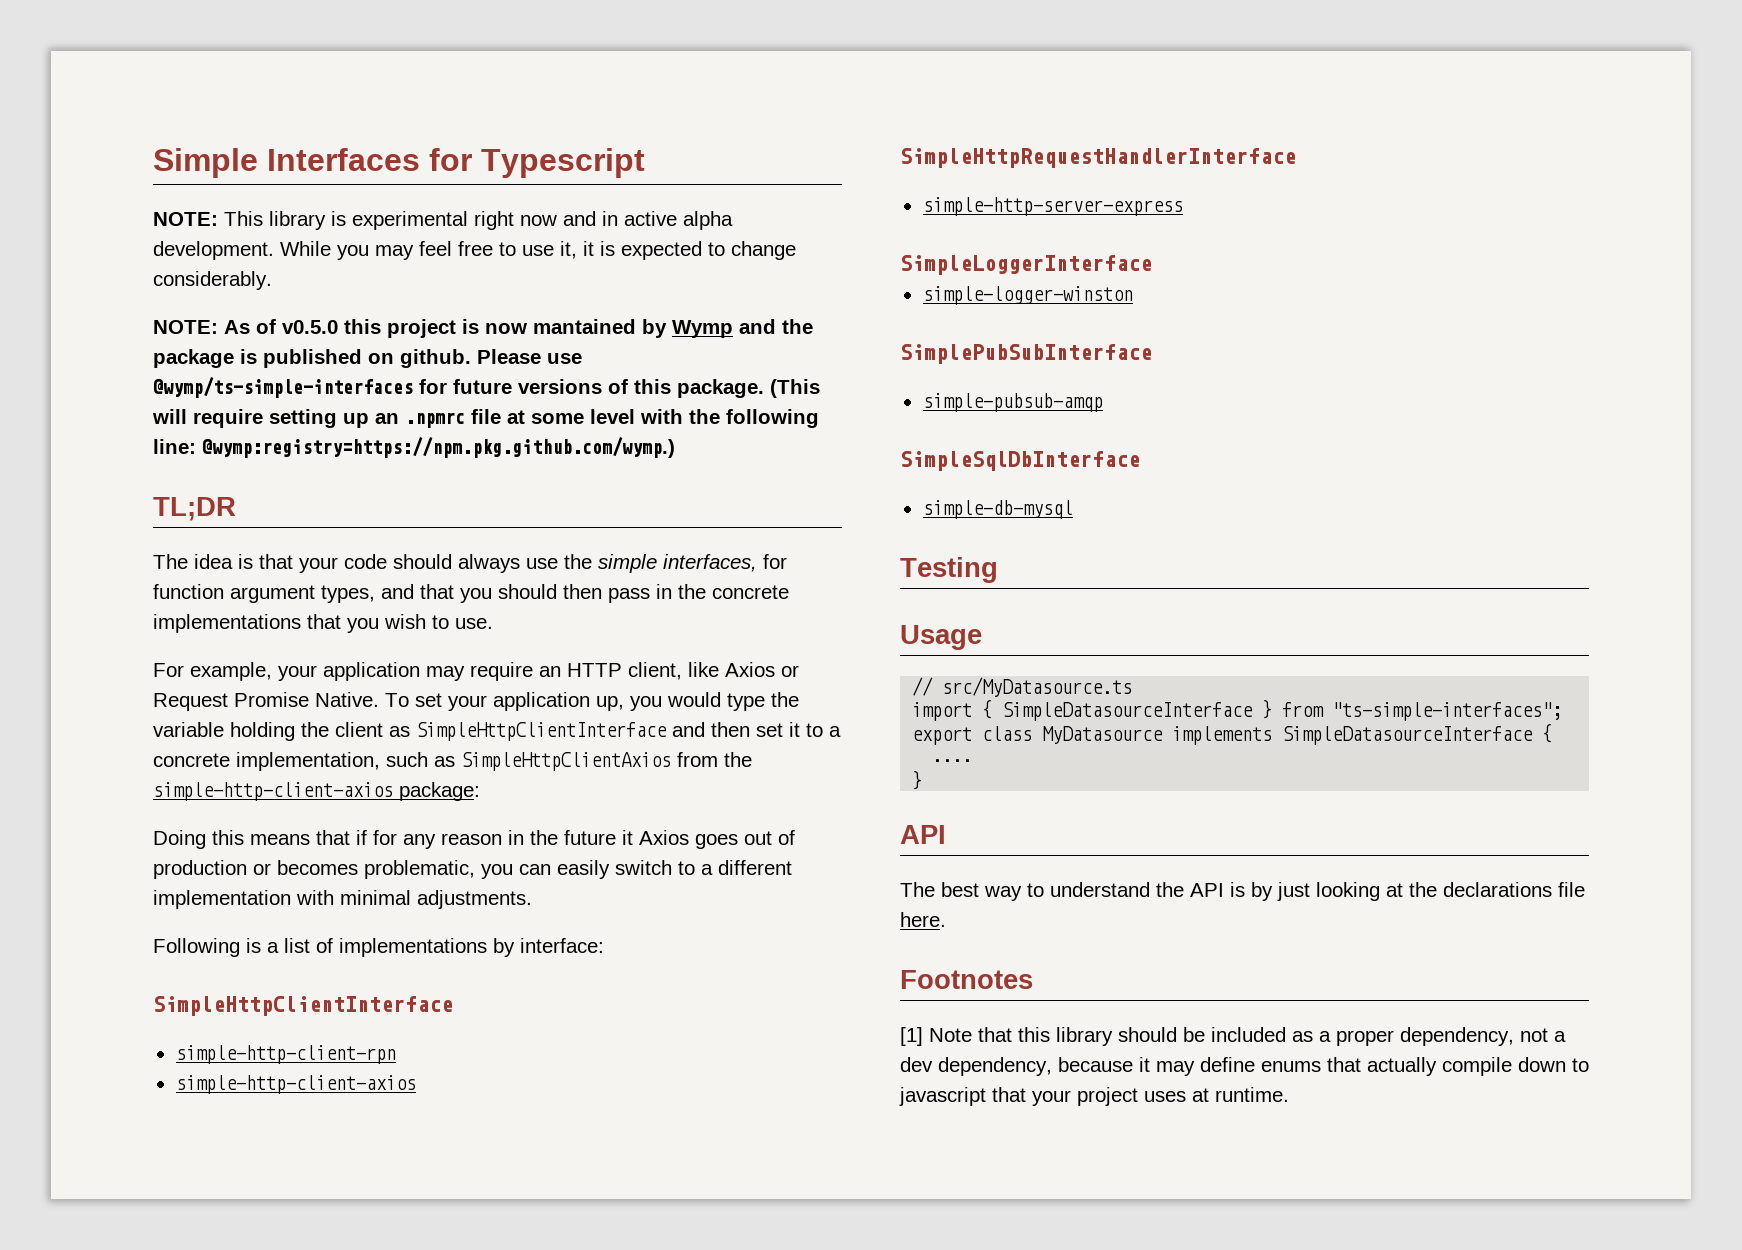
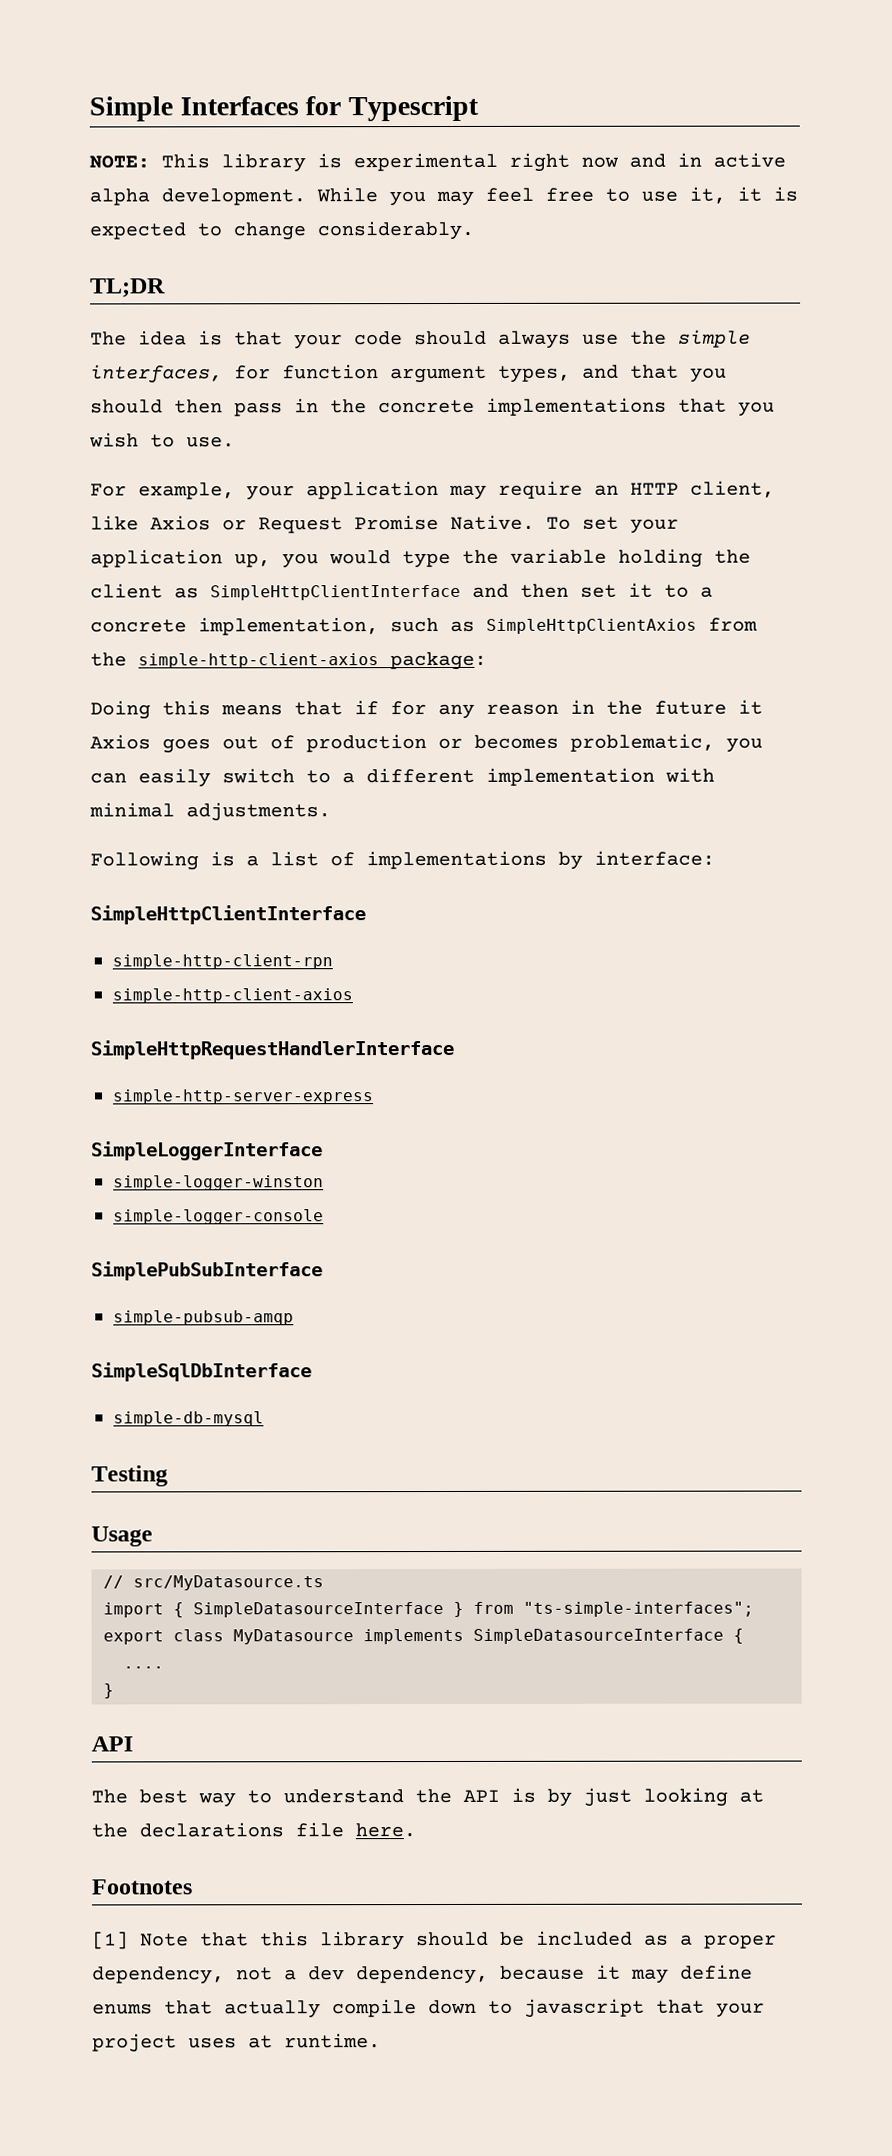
- NOTE: As of v0.5.0 this project is now mantained by Wymp and the package is published on github. Please use @wymp/ts-simple-interfaces for future versions of this package. (This will require setting up an .npmrc file at some level with the following line: @wymp:registry=https://npm.pkg.github.com/wymp.)
+ simple-logger-console

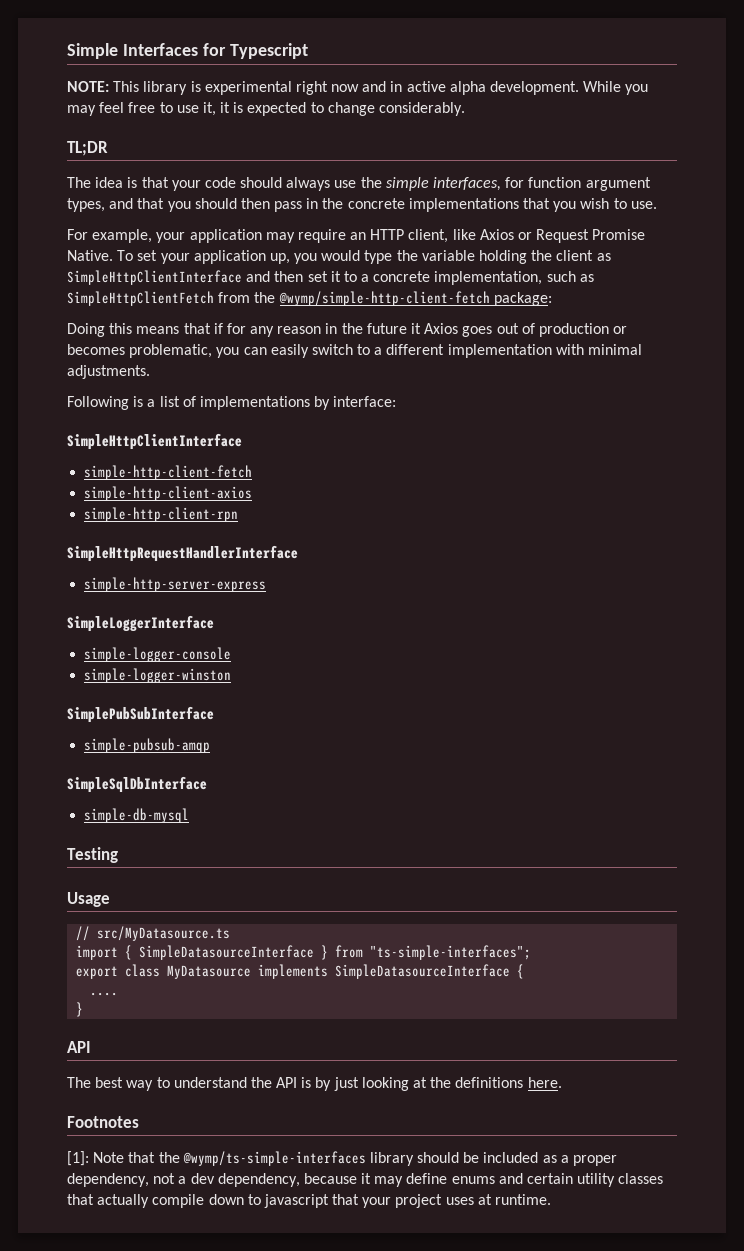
- To set your application up, you would type the variable holding the client as SimpleHttpClientInterface and then set it to a concrete implementation, such as SimpleHttpClientAxios from the simple-http-client-axios package:
+ To set your application up, you would type the variable holding the client as SimpleHttpClientInterface and then set it to a concrete implementation, such as SimpleHttpClientFetch from the @wymp/simple-http-client-fetch package:
+ simple-http-client-fetch
+ simple-http-client-axios
  simple-http-client-rpn
- simple-http-client-axios
+ simple-logger-console
- simple-logger-console
- The best way to understand the API is by just looking at the declarations file here.
+ The best way to understand the API is by just looking at the definitions here.
- [1] Note that this library should be included as a proper dependency, not a dev dependency, because it may define enums that actually compile down to javascript that your project uses at runtime.
+ [1]: Note that the @wymp/ts-simple-interfaces library should be included as a proper dependency, not a dev dependency, because it may define enums and certain utility classes that actually compile down to javascript that your project uses at runtime.

